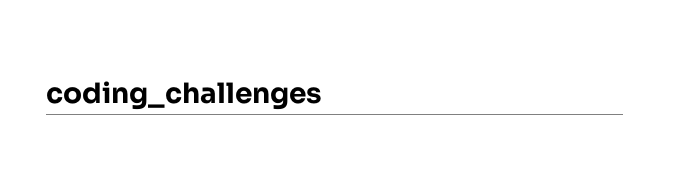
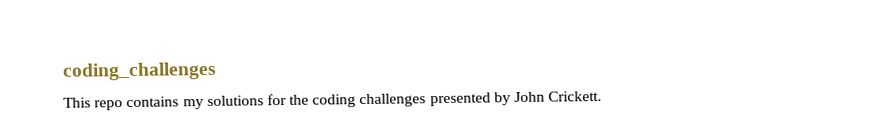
+ This repo contains my solutions for the coding challenges presented by John Crickett.

